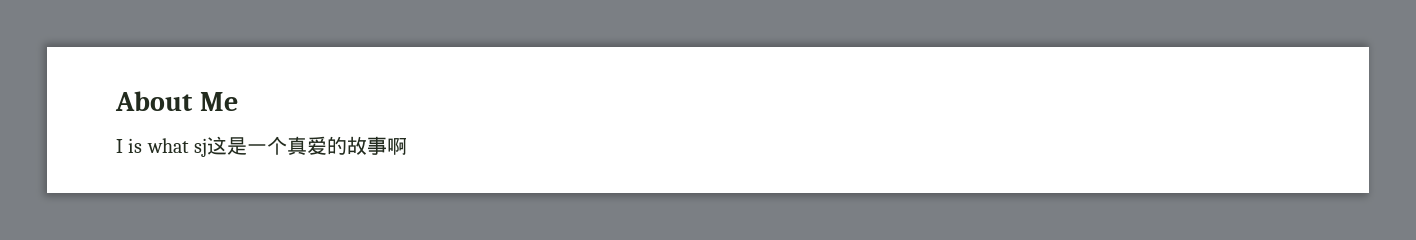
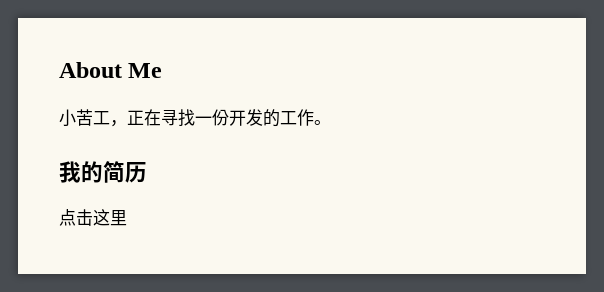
- I is what sj这是一个真爱的故事啊
+ 小苦工，正在寻找一份开发的工作。
+ 我的简历
+ 点击这里

